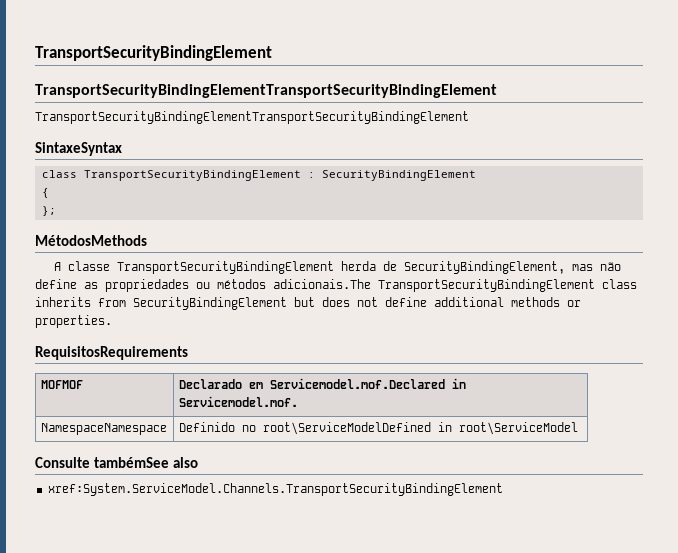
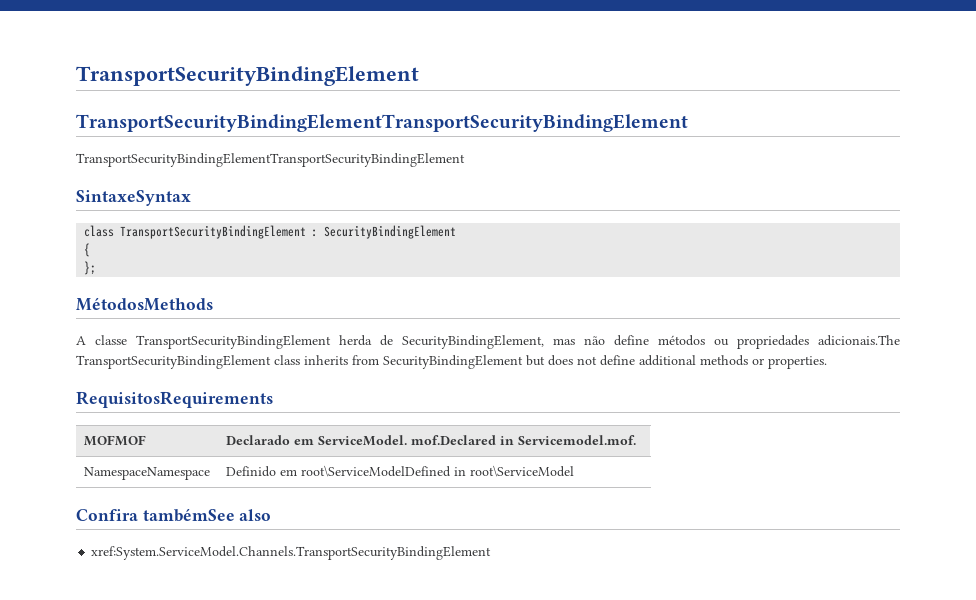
- A classe TransportSecurityBindingElement herda de SecurityBindingElement, mas não define as propriedades ou métodos adicionais.The TransportSecurityBindingElement class inherits from SecurityBindingElement but does not define additional methods or properties.
+ A classe TransportSecurityBindingElement herda de SecurityBindingElement, mas não define métodos ou propriedades adicionais.The TransportSecurityBindingElement class inherits from SecurityBindingElement but does not define additional methods or properties.
- MOFMOF | Declarado em Servicemodel.mof.Declared in Servicemodel.mof.
+ MOFMOF | Declarado em ServiceModel. mof.Declared in Servicemodel.mof.
- NamespaceNamespace | Definido no root\ServiceModelDefined in root\ServiceModel
+ NamespaceNamespace | Definido em root\ServiceModelDefined in root\ServiceModel
- Consulte tambémSee also
+ Confira tambémSee also

